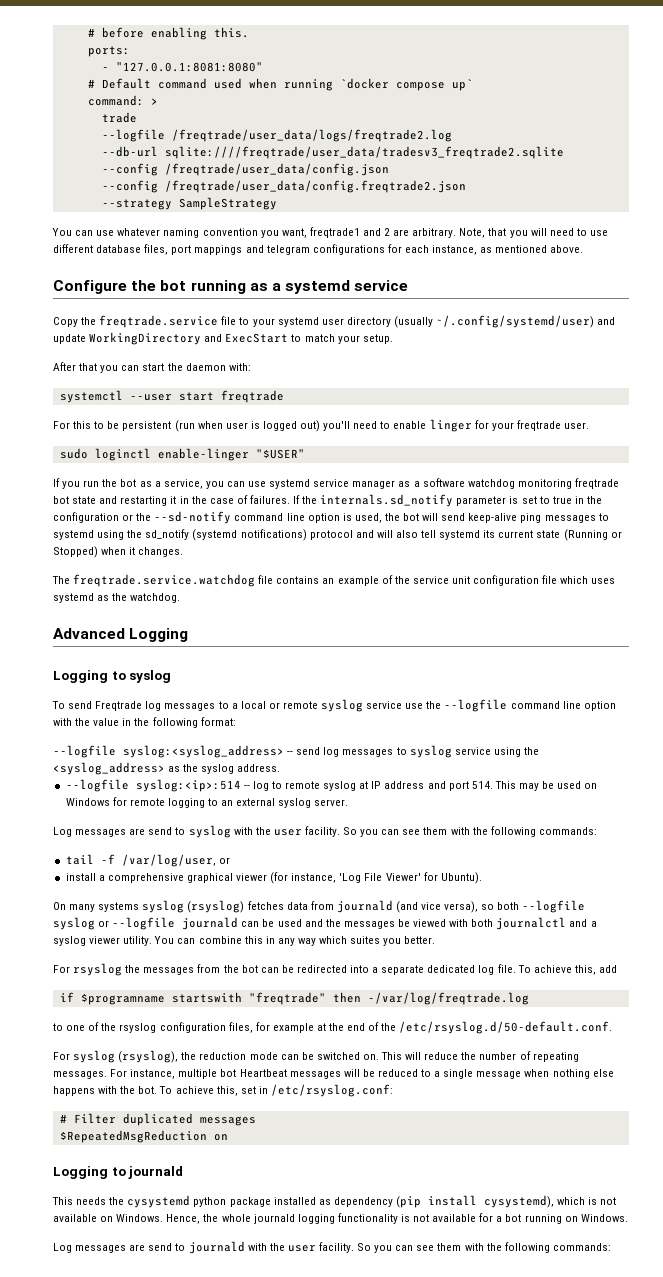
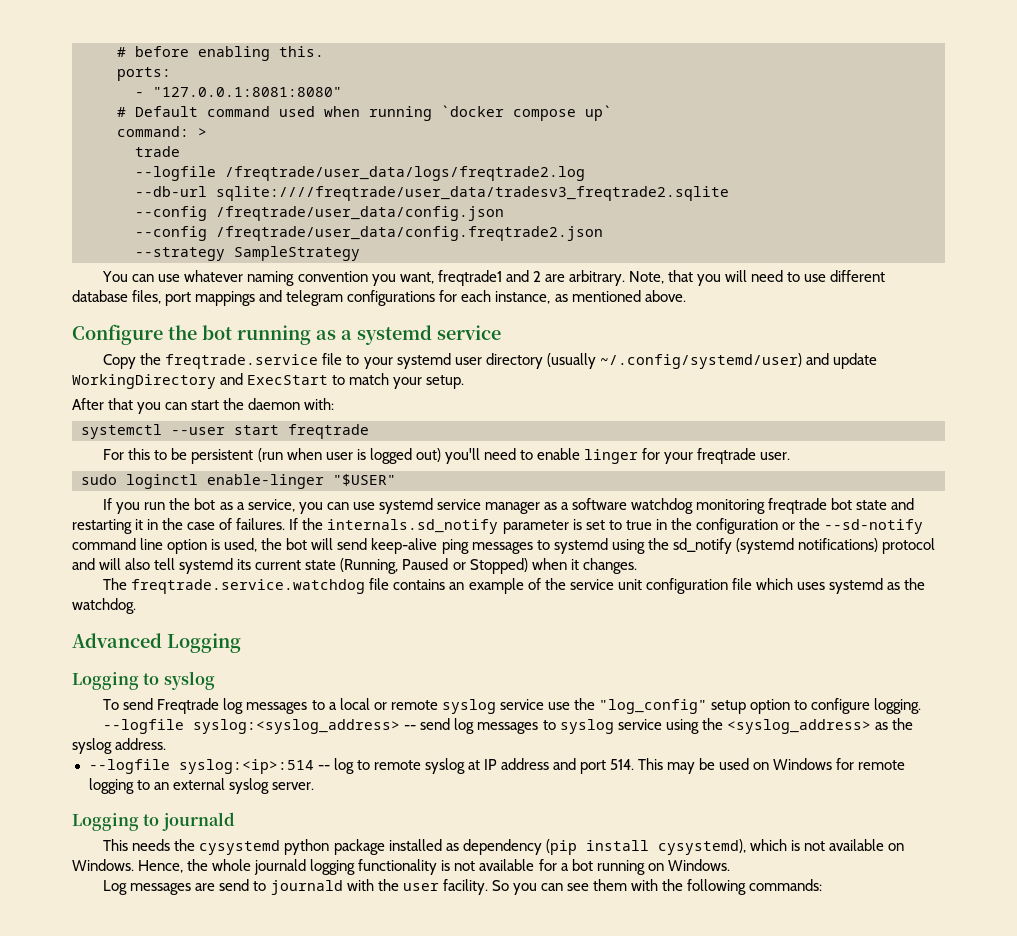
- If the internals.sd_notify parameter is set to true in the configuration or the --sd-notify command line option is used, the bot will send keep-alive ping messages to systemd using the sd_notify (systemd notifications) protocol and will also tell systemd its current state (Running or Stopped) when it changes.
+ If the internals.sd_notify parameter is set to true in the configuration or the --sd-notify command line option is used, the bot will send keep-alive ping messages to systemd using the sd_notify (systemd notifications) protocol and will also tell systemd its current state (Running, Paused or Stopped) when it changes.
- To send Freqtrade log messages to a local or remote syslog service use the --logfile command line option with the value in the following format:
+ To send Freqtrade log messages to a local or remote syslog service use the "log_config" setup option to configure logging.
- Log messages are send to syslog with the user facility. So you can see them with the following commands:
- tail -f /var/log/user, or
- install a comprehensive graphical viewer (for instance, 'Log File Viewer' for Ubuntu).
- On many systems syslog (rsyslog) fetches data from journald (and vice versa), so both --logfile syslog or --logfile journald can be used and the messages be viewed with both journalctl and a syslog viewer utility. You can combine this in any way which suites you better.
- For rsyslog the messages from the bot can be redirected into a separate dedicated log file. To achieve this, add
- if $programname startswith "freqtrade" then -/var/log/freqtrade.log
- to one of the rsyslog configuration files, for example at the end of the /etc/rsyslog.d/50-default.conf.
- For syslog (rsyslog), the reduction mode can be switched on. This will reduce the number of repeating messages. For instance, multiple bot Heartbeat messages will be reduced to a single message when nothing else happens with the bot. To achieve this, set in /etc/rsyslog.conf:
- # Filter duplicated messages
- $RepeatedMsgReduction on

